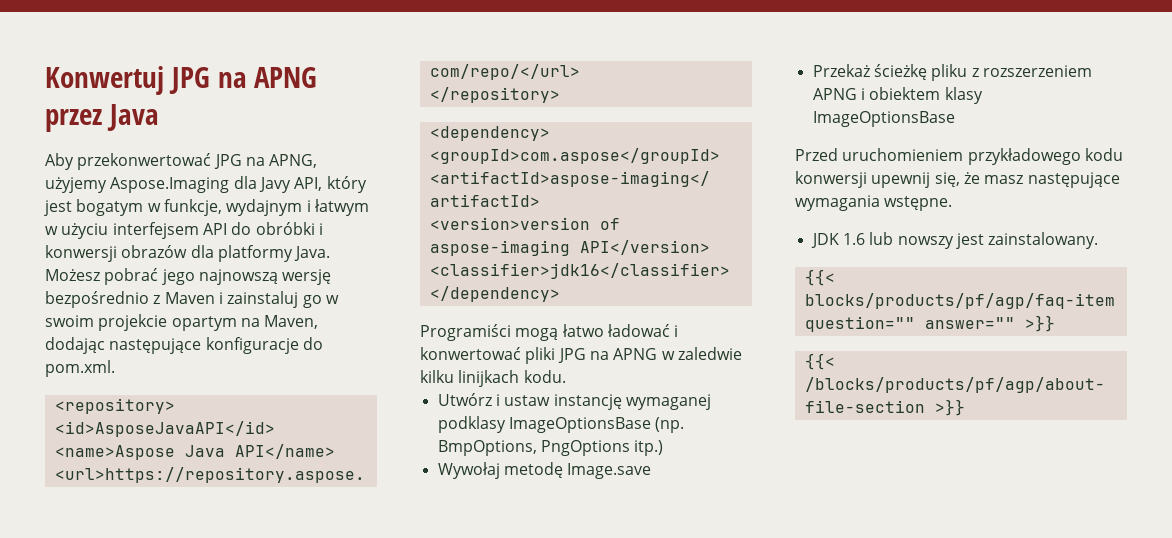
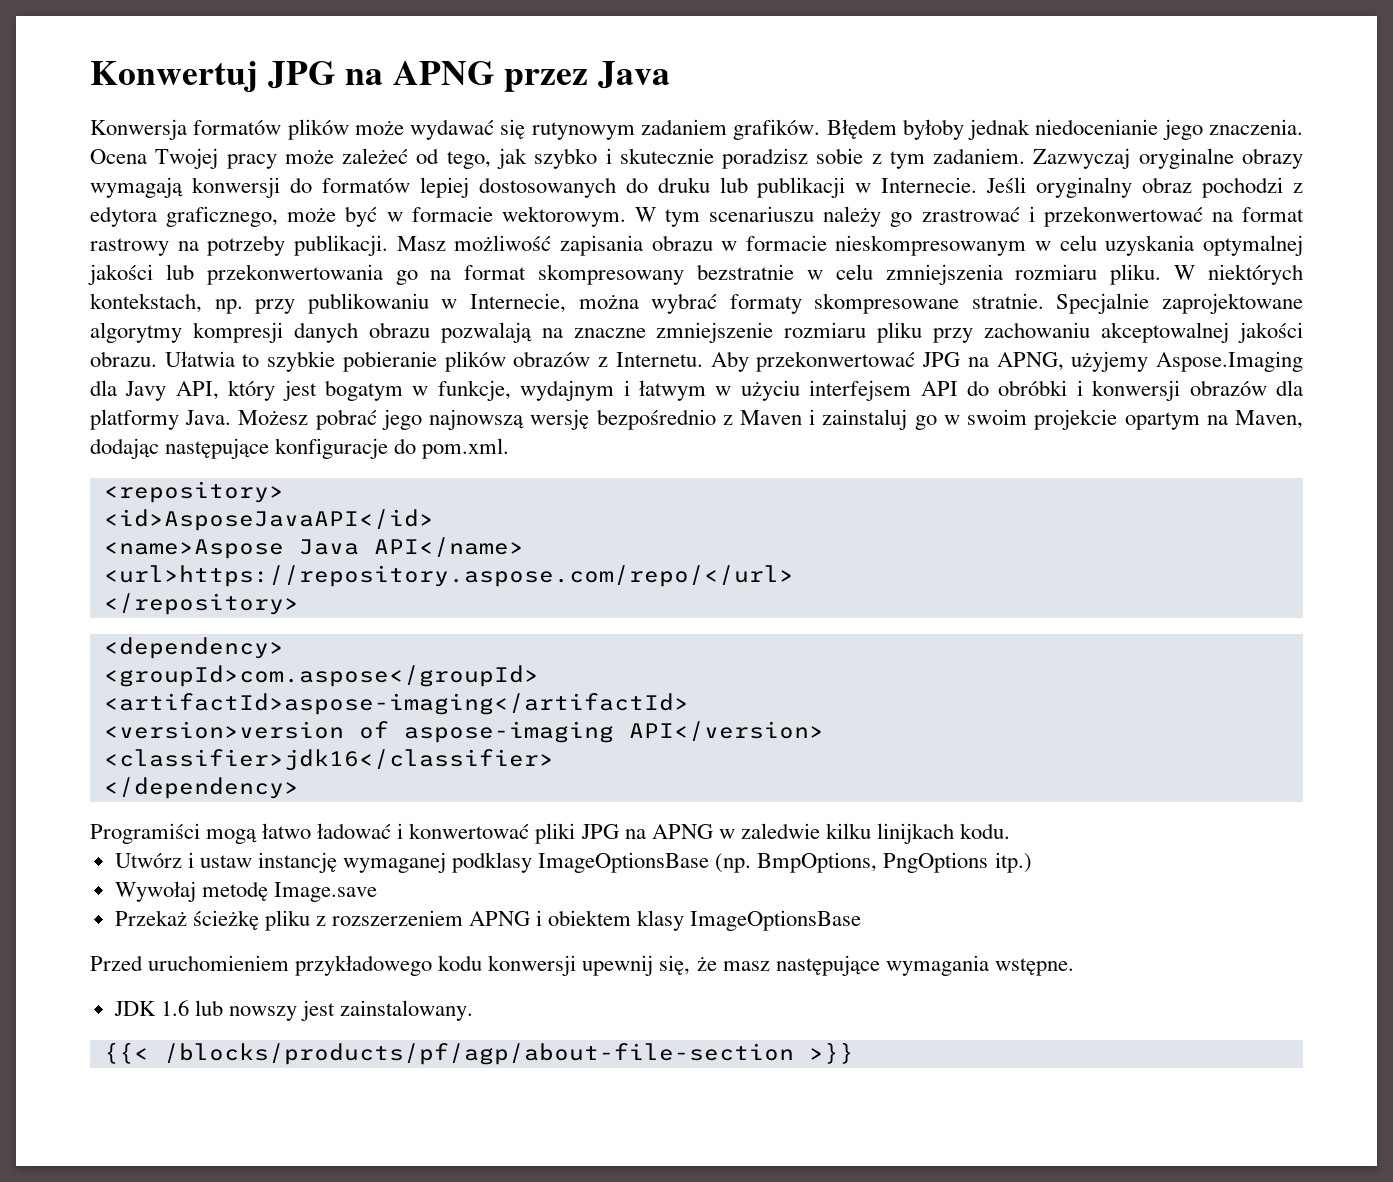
+ Konwersja formatów plików może wydawać się rutynowym zadaniem grafików. Błędem byłoby jednak niedocenianie jego znaczenia. Ocena Twojej pracy może zależeć od tego, jak szybko i skutecznie poradzisz sobie z tym zadaniem. Zazwyczaj oryginalne obrazy wymagają konwersji do formatów lepiej dostosowanych do druku lub publikacji w Internecie. Jeśli oryginalny obraz pochodzi z edytora graficznego, może być w formacie wektorowym. W tym scenariuszu należy go zrastrować i przekonwertować na format rastrowy na potrzeby publikacji. Masz możliwość zapisania obrazu w formacie nieskompresowanym w celu uzyskania optymalnej jakości lub przekonwertowania go na format skompresowany bezstratnie w celu zmniejszenia rozmiaru pliku. W niektórych kontekstach, np. przy publikowaniu w Internecie, można wybrać formaty skompresowane stratnie. Specjalnie zaprojektowane algorytmy kompresji danych obrazu pozwalają na znaczne zmniejszenie rozmiaru pliku przy zachowaniu akceptowalnej jakości obrazu. Ułatwia to szybkie pobieranie plików obrazów z Internetu.
- {{< blocks/products/pf/agp/faq-item question="" answer="" >}}

